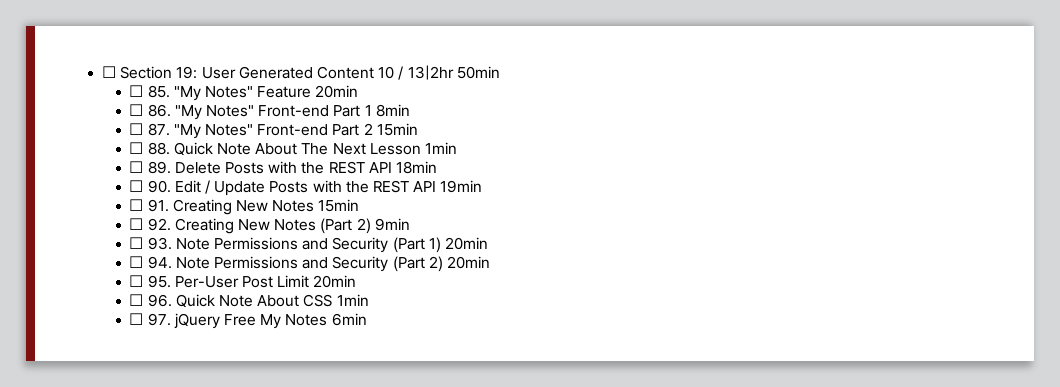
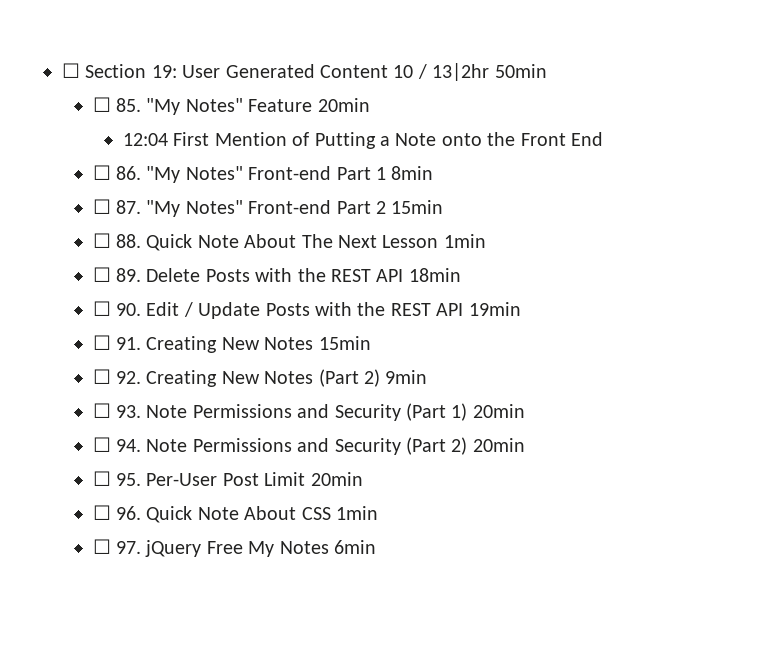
+ 12:04 First Mention of Putting a Note onto the Front End

